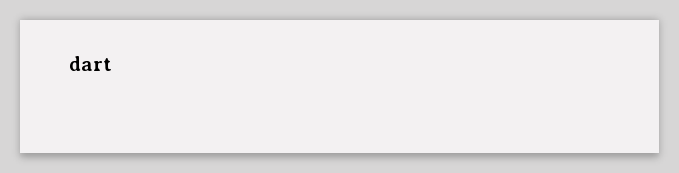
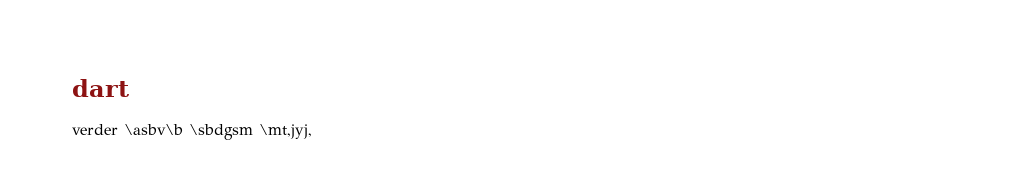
+ verder \asbv\b \sbdgsm \mt,jyj,

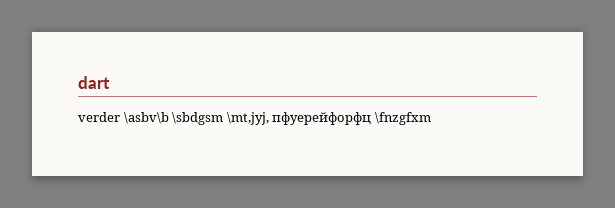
- verder \asbv\b \sbdgsm \mt,jyj,
+ verder \asbv\b \sbdgsm \mt,jyj, пфуерейфорфц \fnzgfxm

